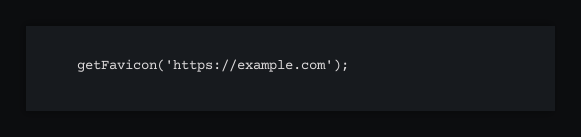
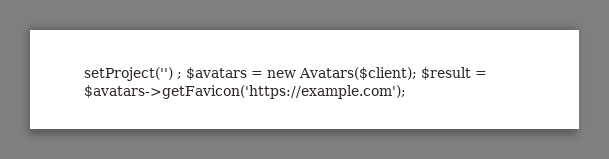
- getFavicon('https://example.com');
+ setProject('') ; $avatars = new Avatars($client); $result = $avatars->getFavicon('https://example.com');

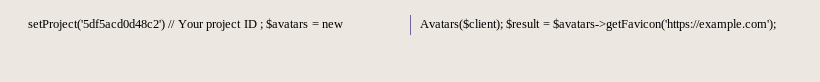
- setProject('') ; $avatars = new Avatars($client); $result = $avatars->getFavicon('https://example.com');
+ setProject('5df5acd0d48c2') // Your project ID ; $avatars = new Avatars($client); $result = $avatars->getFavicon('https://example.com');

